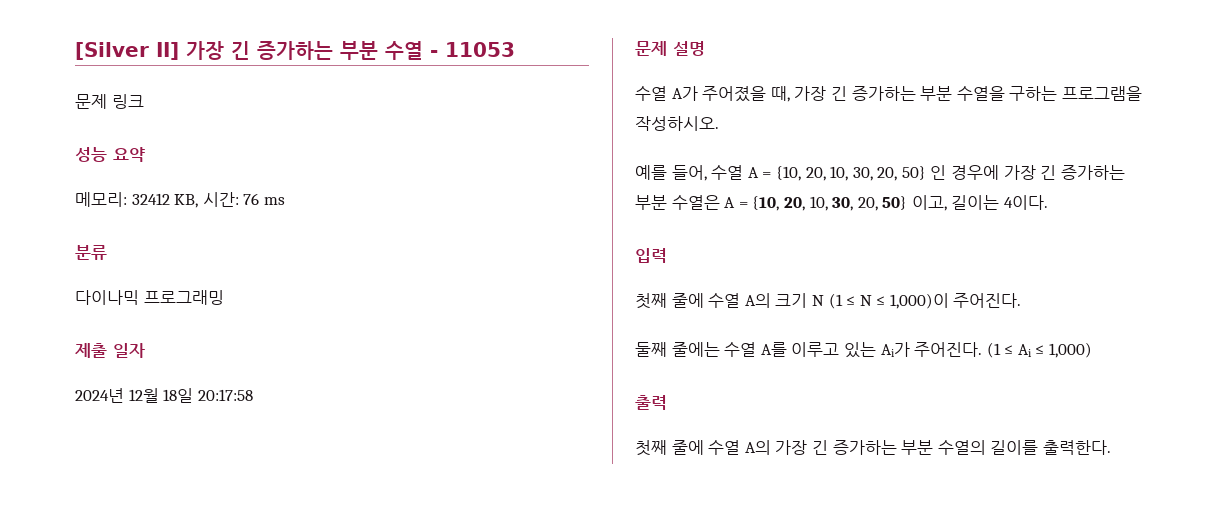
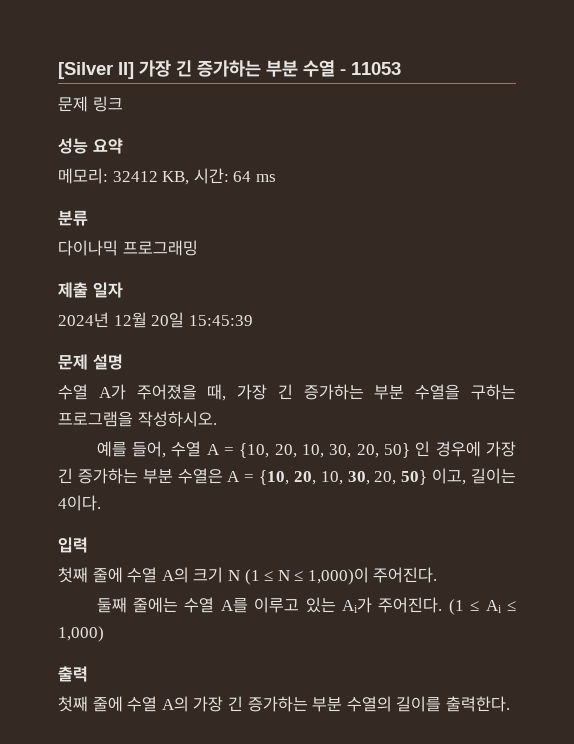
- 메모리: 32412 KB, 시간: 76 ms
+ 메모리: 32412 KB, 시간: 64 ms
- 2024년 12월 18일 20:17:58
+ 2024년 12월 20일 15:45:39

